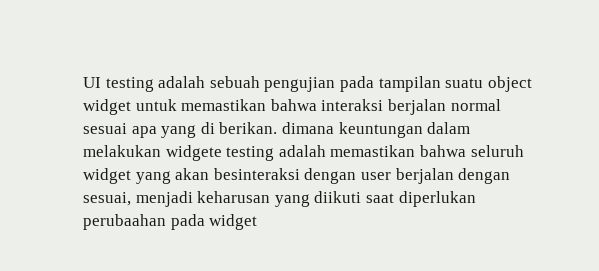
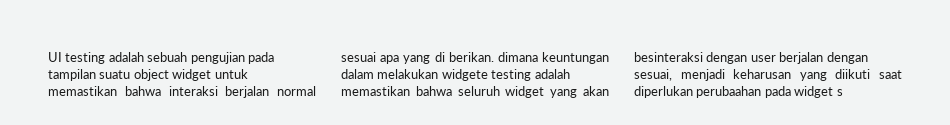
- UI testing adalah sebuah pengujian pada tampilan suatu object widget untuk memastikan bahwa interaksi berjalan normal sesuai apa yang di berikan. dimana keuntungan dalam melakukan widgete testing adalah memastikan bahwa seluruh widget yang akan besinteraksi dengan user berjalan dengan sesuai, menjadi keharusan yang diikuti saat diperlukan perubaahan pada widget
+ UI testing adalah sebuah pengujian pada tampilan suatu object widget untuk memastikan bahwa interaksi berjalan normal sesuai apa yang di berikan. dimana keuntungan dalam melakukan widgete testing adalah memastikan bahwa seluruh widget yang akan besinteraksi dengan user berjalan dengan sesuai, menjadi keharusan yang diikuti saat diperlukan perubaahan pada widget s

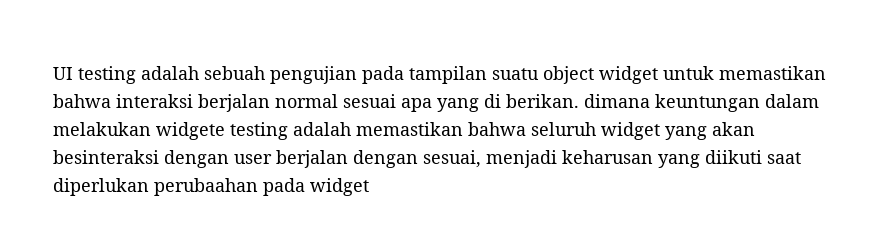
- UI testing adalah sebuah pengujian pada tampilan suatu object widget untuk memastikan bahwa interaksi berjalan normal sesuai apa yang di berikan. dimana keuntungan dalam melakukan widgete testing adalah memastikan bahwa seluruh widget yang akan besinteraksi dengan user berjalan dengan sesuai, menjadi keharusan yang diikuti saat diperlukan perubaahan pada widget s
+ UI testing adalah sebuah pengujian pada tampilan suatu object widget untuk memastikan bahwa interaksi berjalan normal sesuai apa yang di berikan. dimana keuntungan dalam melakukan widgete testing adalah memastikan bahwa seluruh widget yang akan besinteraksi dengan user berjalan dengan sesuai, menjadi keharusan yang diikuti saat diperlukan perubaahan pada widget

